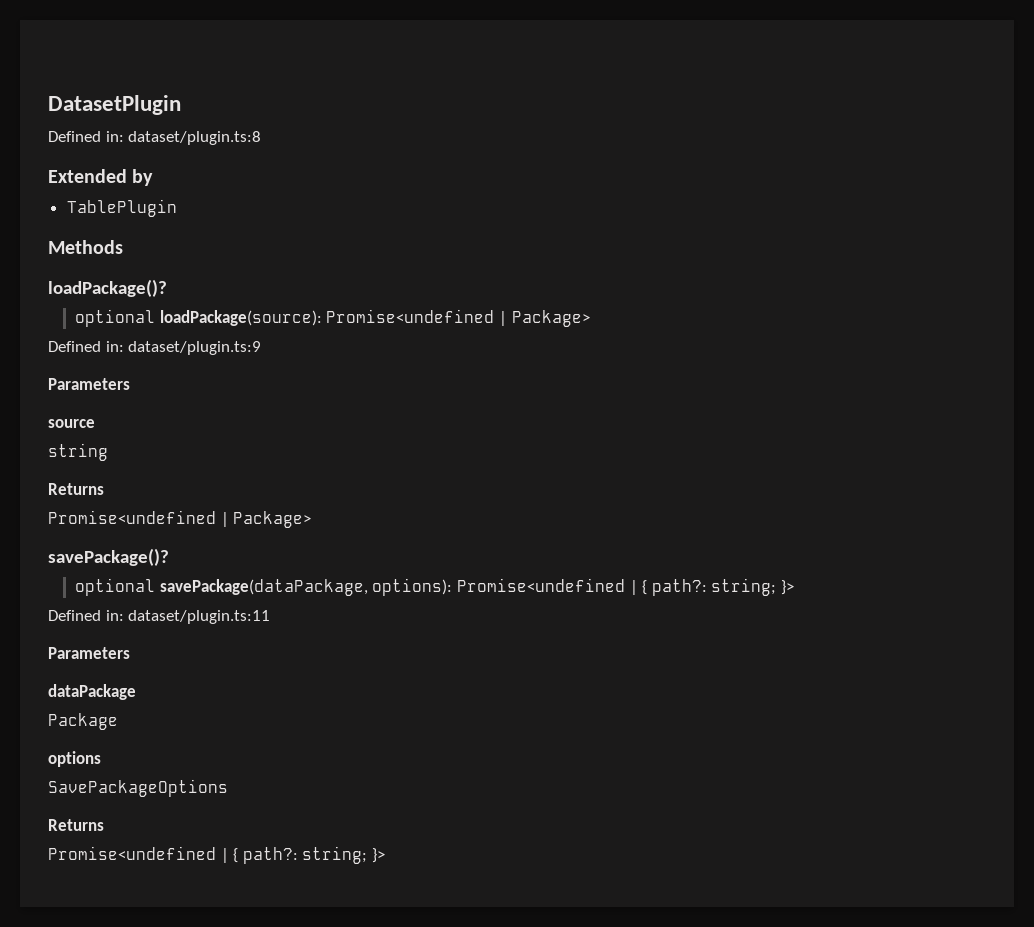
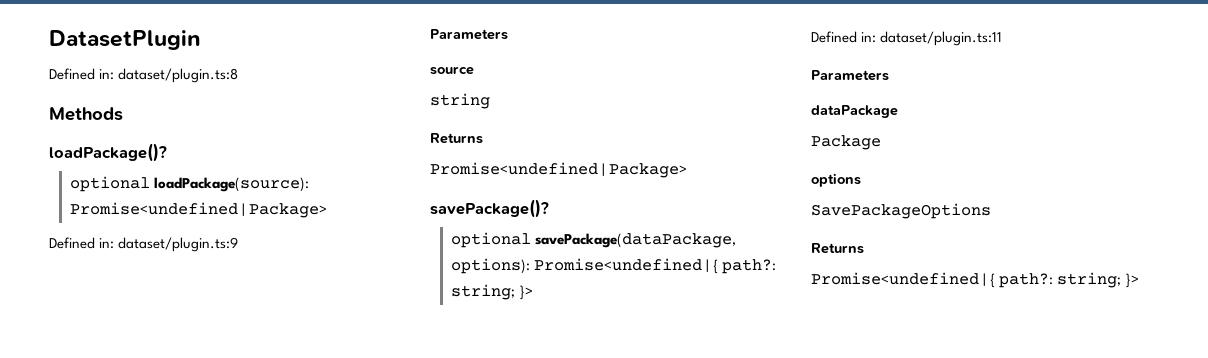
- Extended by
- TablePlugin

